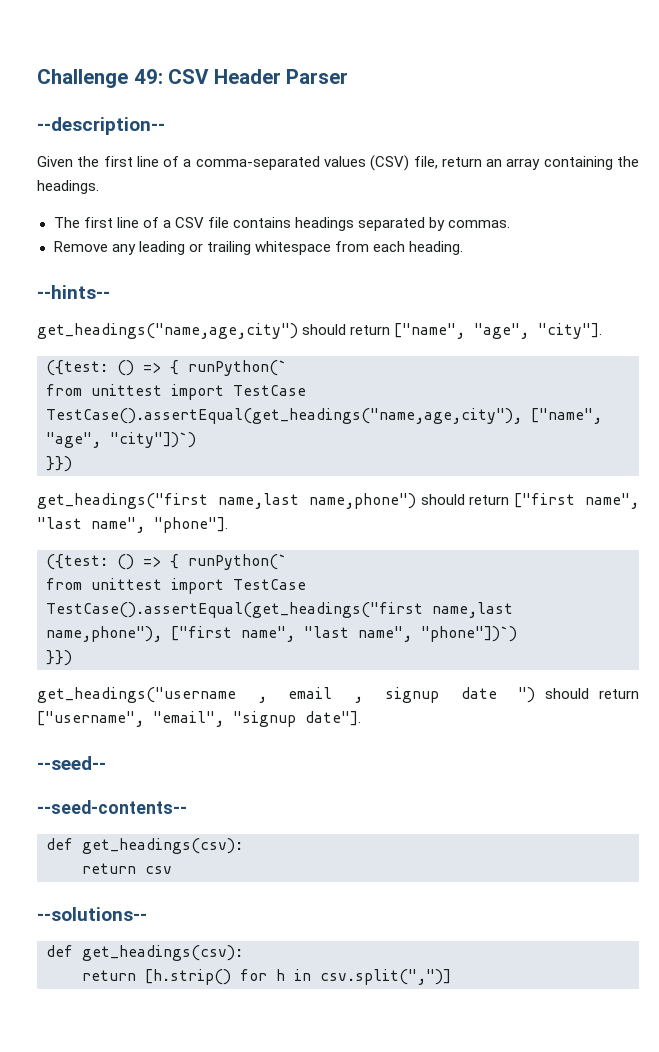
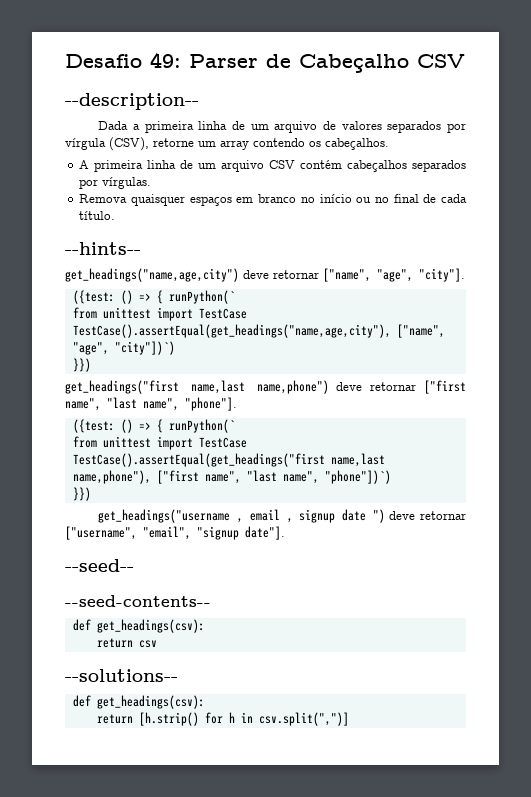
- Challenge 49: CSV Header Parser
+ Desafio 49: Parser de Cabeçalho CSV
- Given the first line of a comma-separated values (CSV) file, return an array containing the headings.
- The first line of a CSV file contains headings separated by commas.
- Remove any leading or trailing whitespace from each heading.
+ Dada a primeira linha de um arquivo de valores separados por vírgula (CSV), retorne um array contendo os cabeçalhos.
+ A primeira linha de um arquivo CSV contém cabeçalhos separados por vírgulas.
+ Remova quaisquer espaços em branco no início ou no final de cada título.
- get_headings("name,age,city") should return ["name", "age", "city"].
+ get_headings("name,age,city") deve retornar ["name", "age", "city"].
- get_headings("first name,last name,phone") should return ["first name", "last name", "phone"].
+ get_headings("first name,last name,phone") deve retornar ["first name", "last name", "phone"].
- get_headings("username , email , signup date ") should return ["username", "email", "signup date"].
+ get_headings("username , email , signup date ") deve retornar ["username", "email", "signup date"].

